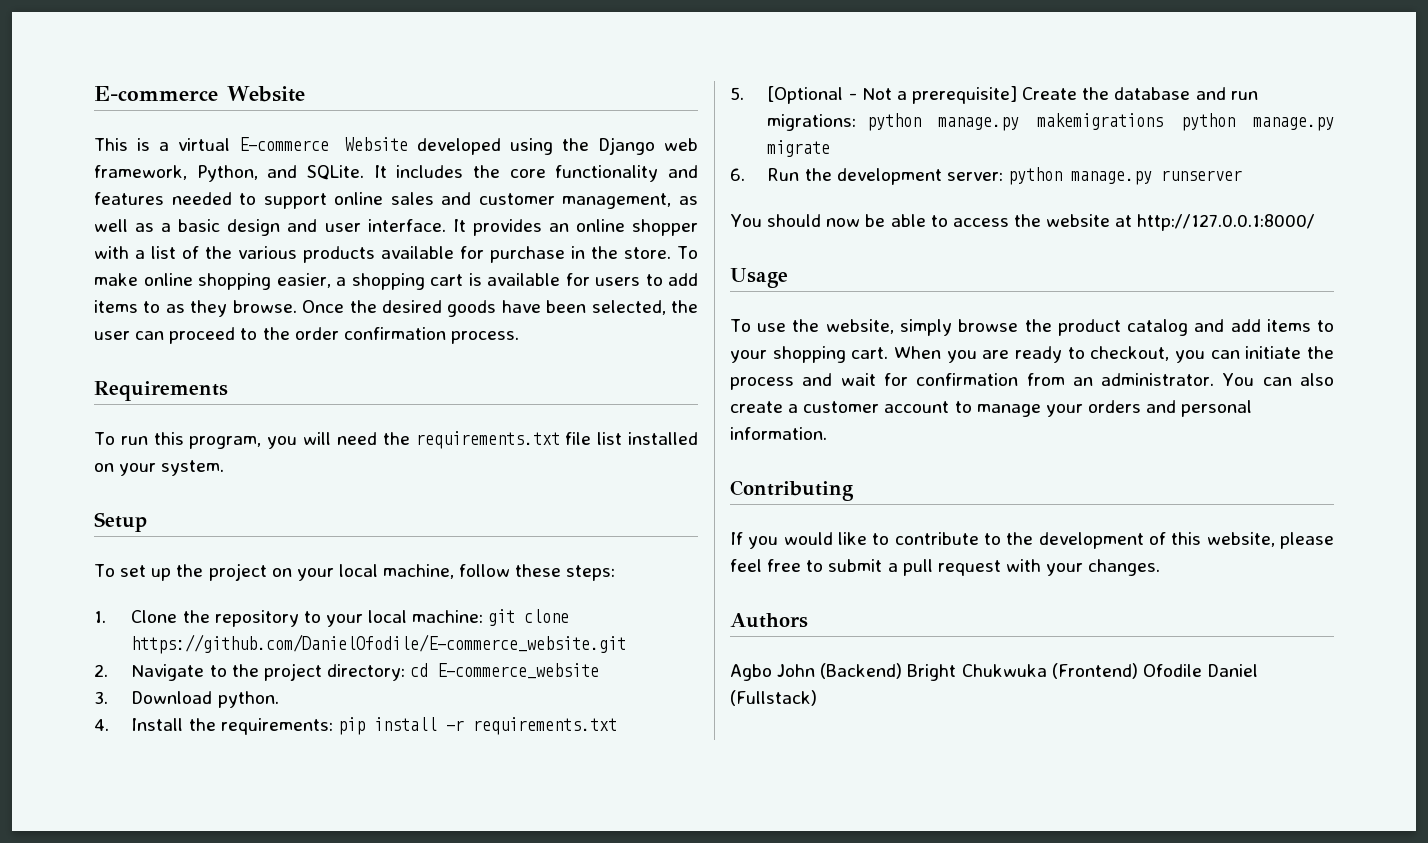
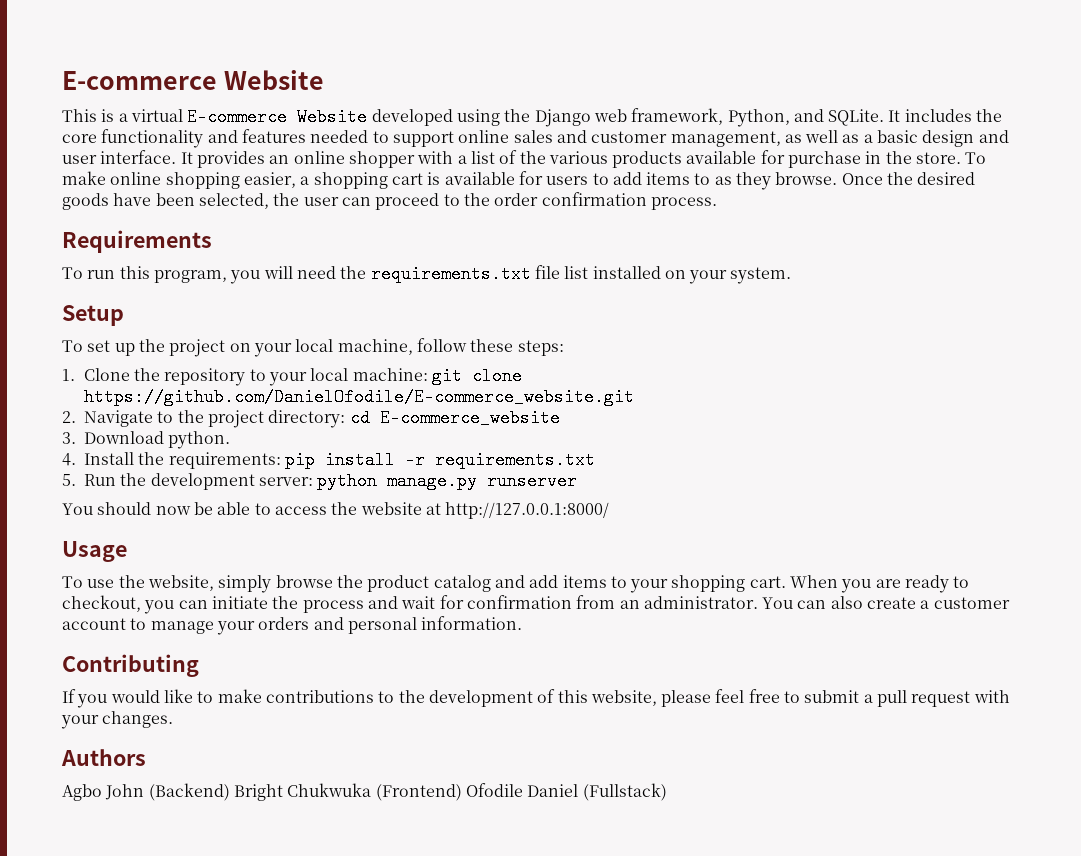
- 5. [Optional - Not a prerequisite] Create the database and run migrations: python manage.py makemigrations python manage.py migrate
- 6. Run the development server: python manage.py runserver
+ 5. Run the development server: python manage.py runserver
- If you would like to contribute to the development of this website, please feel free to submit a pull request with your changes.
+ If you would like to make contributions to the development of this website, please feel free to submit a pull request with your changes.

